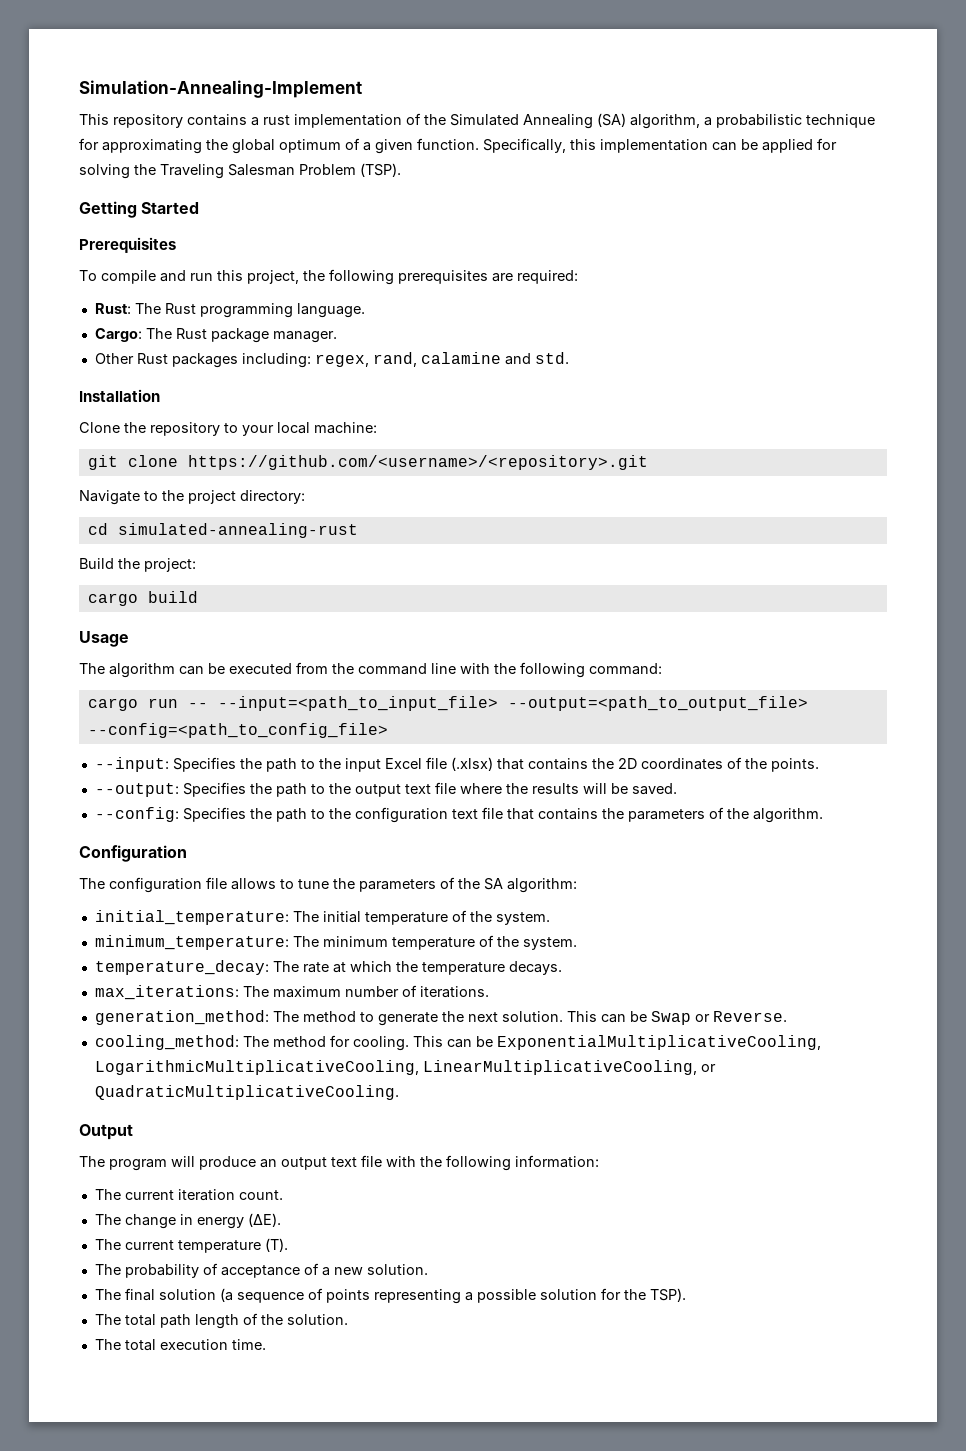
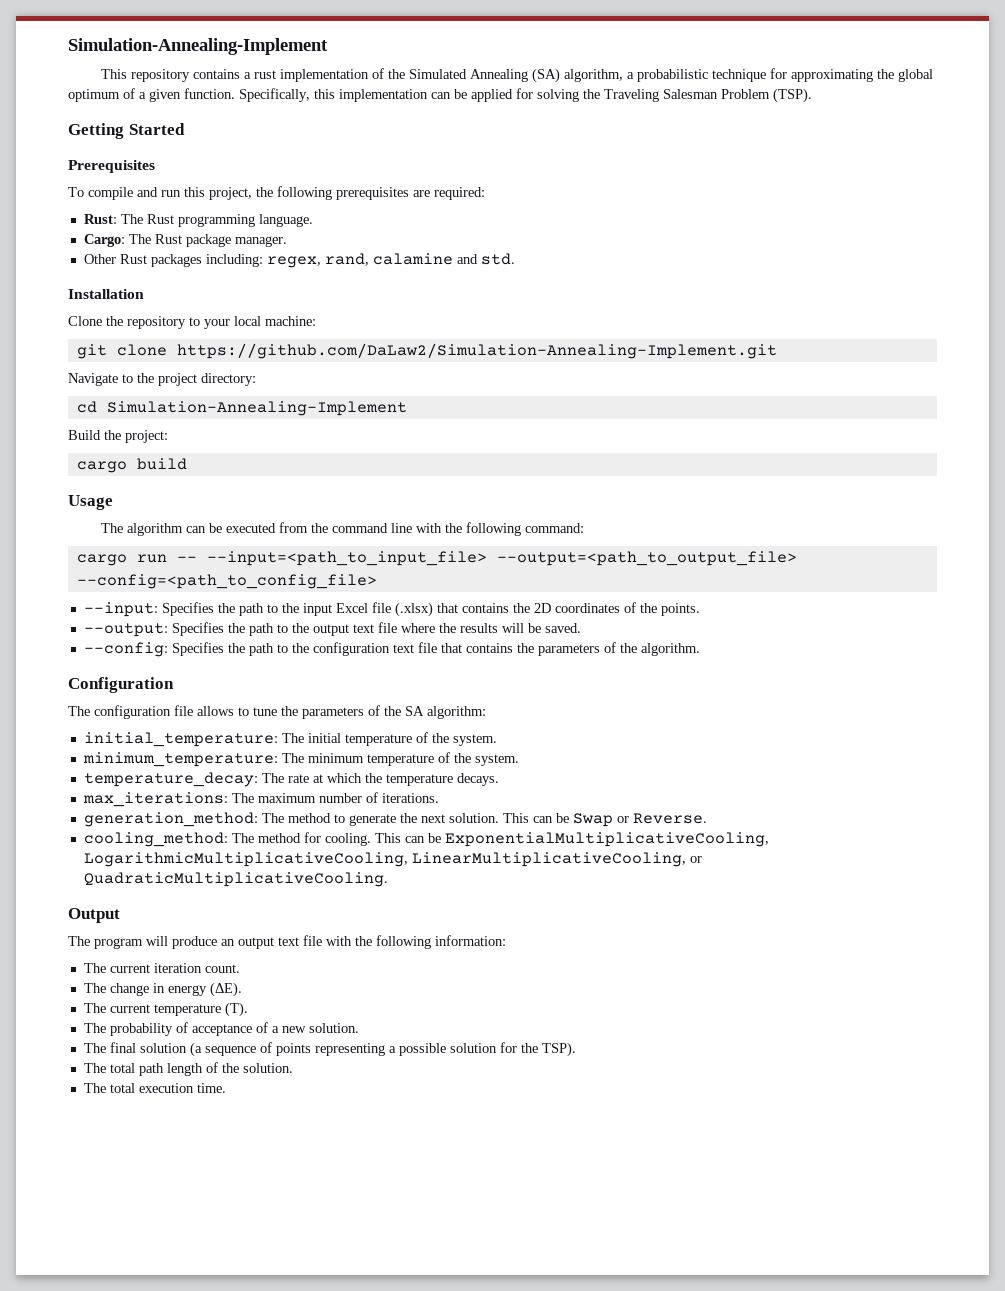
- git clone https://github.com/<username>/<repository>.git
+ git clone https://github.com/DaLaw2/Simulation-Annealing-Implement.git
- cd simulated-annealing-rust
+ cd Simulation-Annealing-Implement

